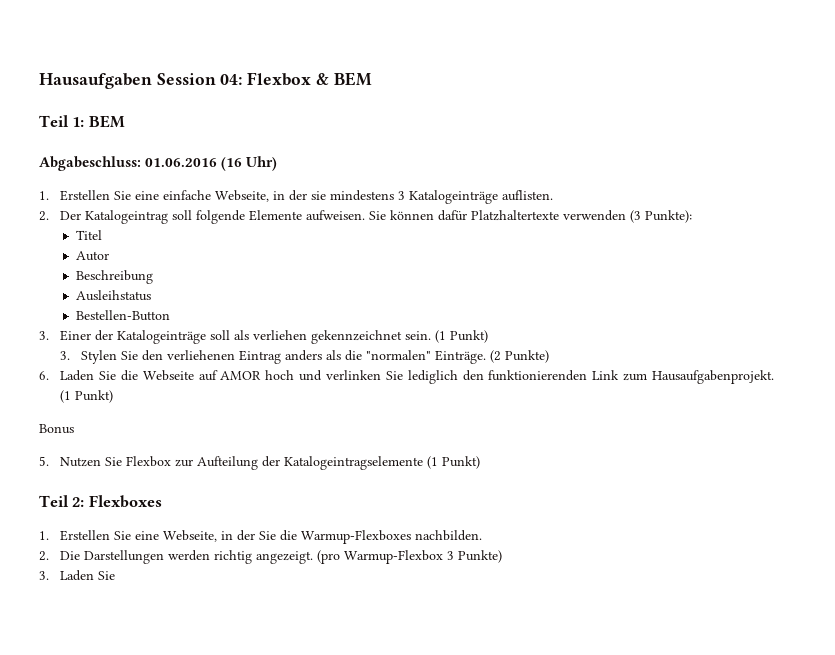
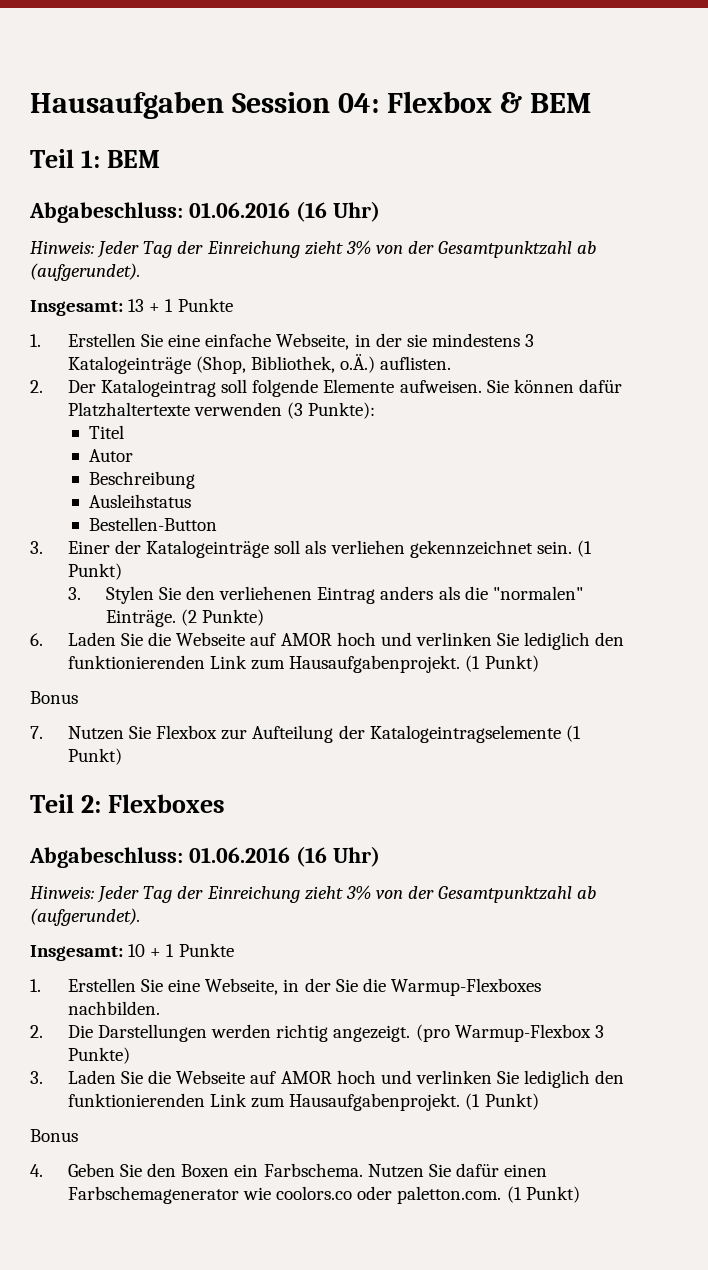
  Teil 1: BEM
  Abgabeschluss: 01.06.2016 (16 Uhr)
+ Hinweis: Jeder Tag der Einreichung zieht 3% von der Gesamtpunktzahl ab (aufgerundet).
+ Insgesamt: 13 + 1 Punkte
- 1. Erstellen Sie eine einfache Webseite, in der sie mindestens 3 Katalogeinträge auflisten.
+ 1. Erstellen Sie eine einfache Webseite, in der sie mindestens 3 Katalogeinträge (Shop, Bibliothek, o.Ä.) auflisten.
- 5. Nutzen Sie Flexbox zur Aufteilung der Katalogeintragselemente (1 Punkt)
+ 7. Nutzen Sie Flexbox zur Aufteilung der Katalogeintragselemente (1 Punkt)
  Teil 2: Flexboxes
+ Abgabeschluss: 01.06.2016 (16 Uhr)
+ Hinweis: Jeder Tag der Einreichung zieht 3% von der Gesamtpunktzahl ab (aufgerundet).
+ Insgesamt: 10 + 1 Punkte
- 3. Laden Sie
+ 3. Laden Sie die Webseite auf AMOR hoch und verlinken Sie lediglich den funktionierenden Link zum Hausaufgabenprojekt. (1 Punkt)
+ Bonus
+ 4. Geben Sie den Boxen ein Farbschema. Nutzen Sie dafür einen Farbschemagenerator wie coolors.co oder paletton.com. (1 Punkt)

